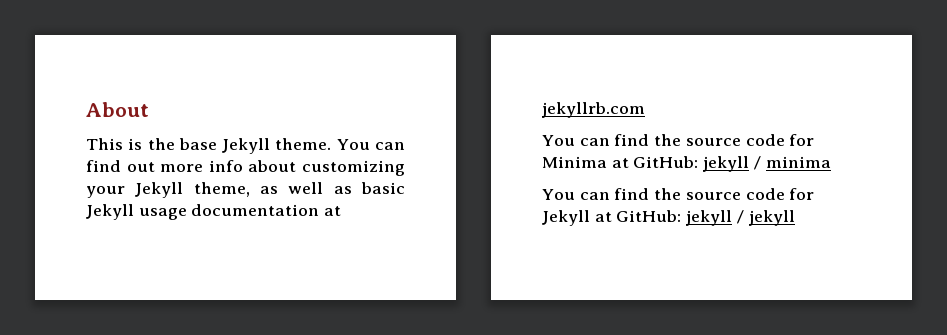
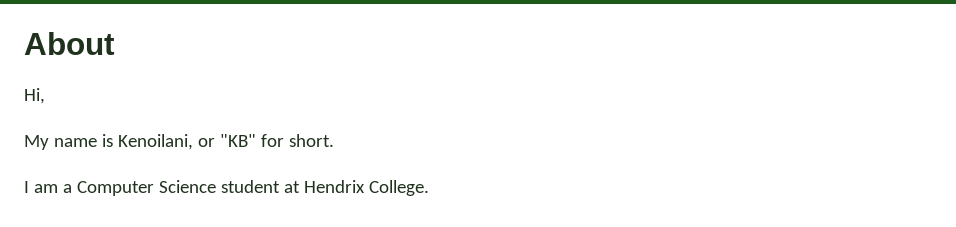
- This is the base Jekyll theme. You can find out more info about customizing your Jekyll theme, as well as basic Jekyll usage documentation at jekyllrb.com
- You can find the source code for Minima at GitHub: jekyll / minima
- You can find the source code for Jekyll at GitHub: jekyll / jekyll
+ Hi,
+ My name is Kenoilani, or "KB" for short.
+ I am a Computer Science student at Hendrix College.

